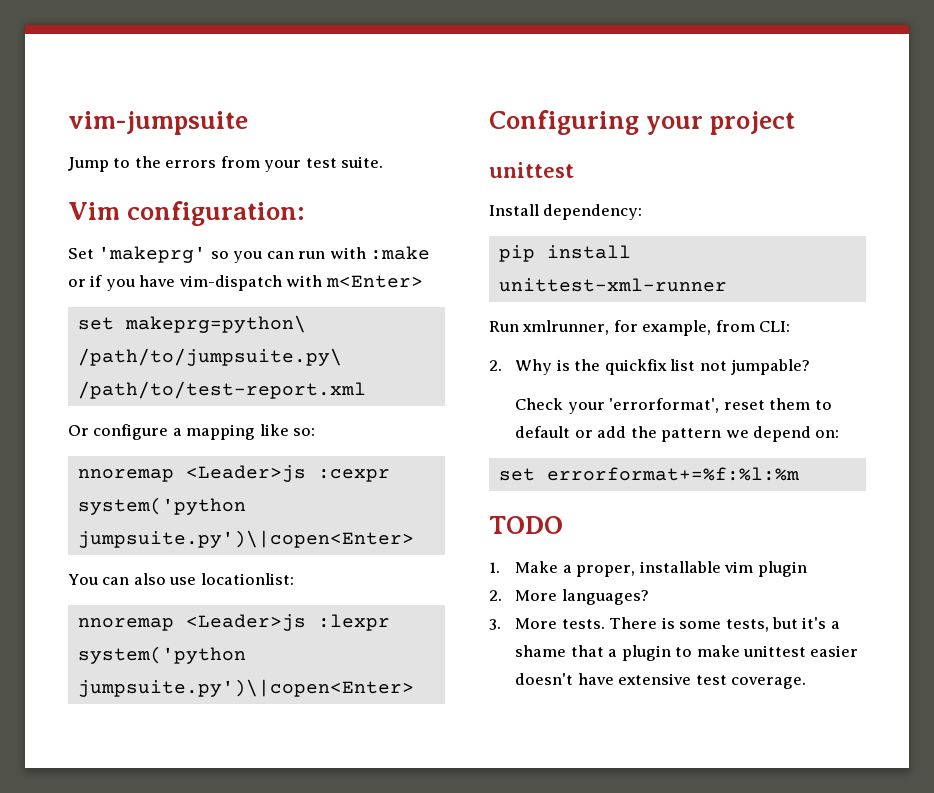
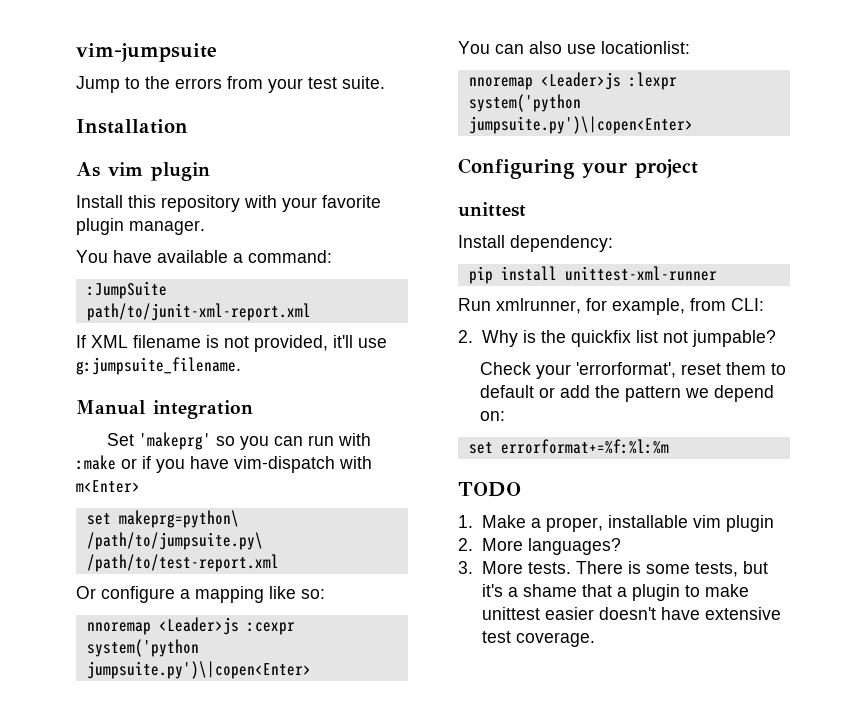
- Vim configuration:
+ Installation
+ As vim plugin
+ Install this repository with your favorite plugin manager.
+ You have available a command:
+ :JumpSuite path/to/junit-xml-report.xml
+ If XML filename is not provided, it'll use g:jumpsuite_filename.
+ Manual integration

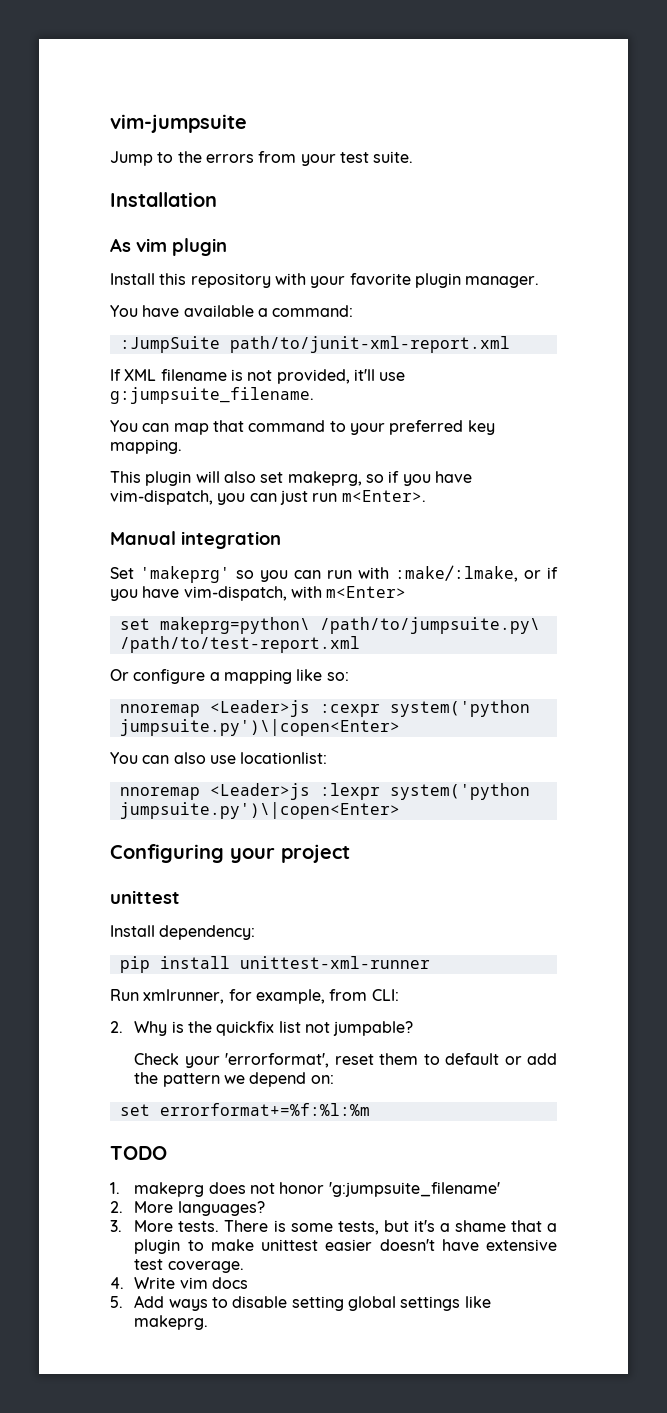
+ You can map that command to your preferred key mapping.
+ This plugin will also set makeprg, so if you have vim-dispatch, you can just run m<Enter>.
- Set 'makeprg' so you can run with :make or if you have vim-dispatch with m<Enter>
+ Set 'makeprg' so you can run with :make/:lmake, or if you have vim-dispatch, with m<Enter>
- 1. Make a proper, installable vim plugin
+ 1. makeprg does not honor 'g:jumpsuite_filename'
+ 4. Write vim docs
+ 5. Add ways to disable setting global settings like makeprg.

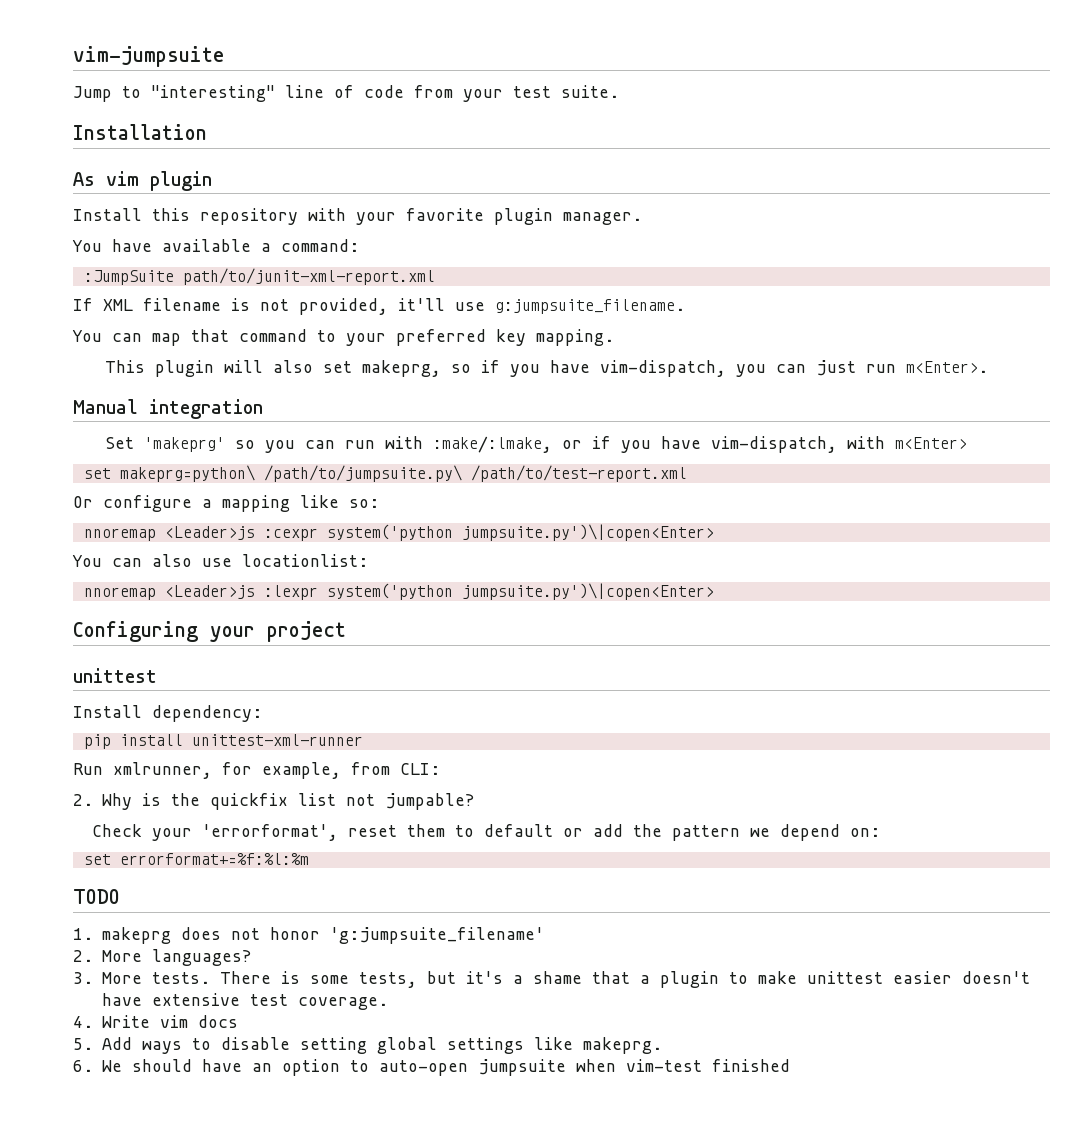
- Jump to the errors from your test suite.
+ Jump to "interesting" line of code from your test suite.
+ 6. We should have an option to auto-open jumpsuite when vim-test finished

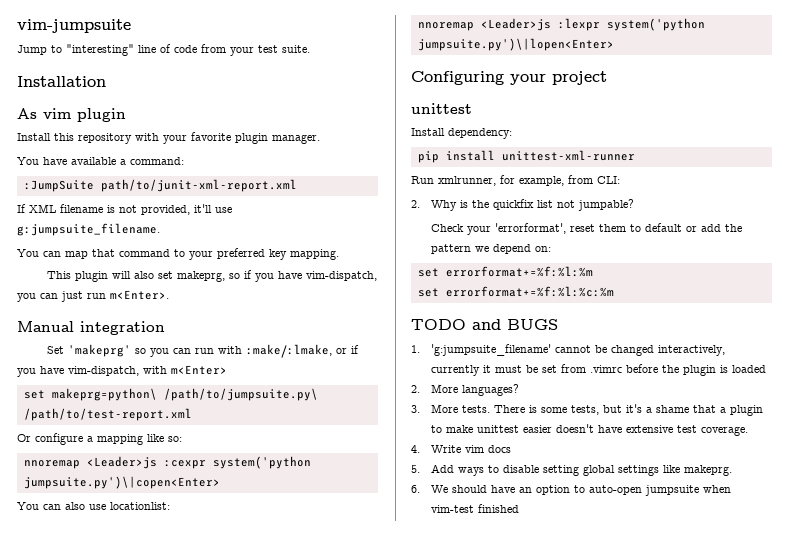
- nnoremap <Leader>js :lexpr system('python jumpsuite.py')\|copen<Enter>
+ nnoremap <Leader>js :lexpr system('python jumpsuite.py')\|lopen<Enter>
+ set errorformat+=%f:%l:%c:%m
- TODO
+ TODO and BUGS
- 1. makeprg does not honor 'g:jumpsuite_filename'
+ 1. 'g:jumpsuite_filename' cannot be changed interactively, currently it must be set from .vimrc before the plugin is loaded

